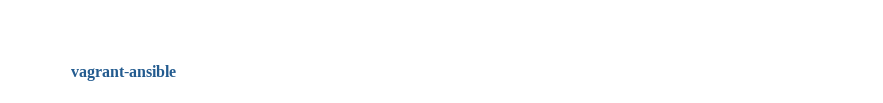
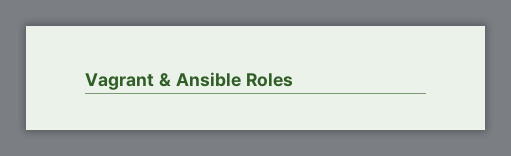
- vagrant-ansible
+ Vagrant & Ansible Roles

